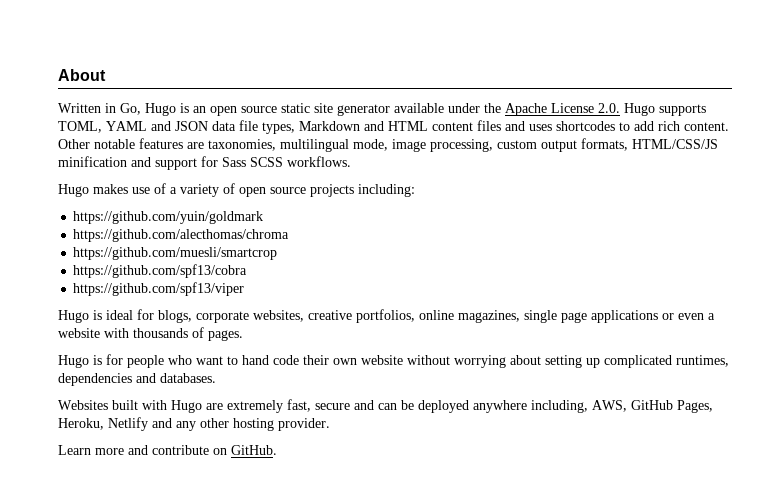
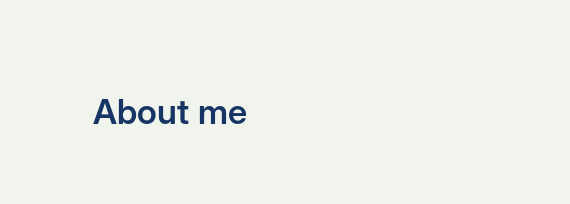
- About
- Written in Go, Hugo is an open source static site generator available under the Apache License 2.0. Hugo supports TOML, YAML and JSON data file types, Markdown and HTML content files and uses shortcodes to add rich content. Other notable features are taxonomies, multilingual mode, image processing, custom output formats, HTML/CSS/JS minification and support for Sass SCSS workflows.
- Hugo makes use of a variety of open source projects including:
- https://github.com/yuin/goldmark
- https://github.com/alecthomas/chroma
- https://github.com/muesli/smartcrop
- https://github.com/spf13/cobra
- https://github.com/spf13/viper
- Hugo is ideal for blogs, corporate websites, creative portfolios, online magazines, single page applications or even a website with thousands of pages.
- Hugo is for people who want to hand code their own website without worrying about setting up complicated runtimes, dependencies and databases.
- Websites built with Hugo are extremely fast, secure and can be deployed anywhere including, AWS, GitHub Pages, Heroku, Netlify and any other hosting provider.
- Learn more and contribute on GitHub.
+ About me

